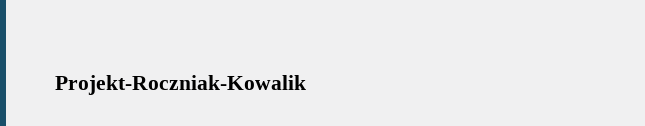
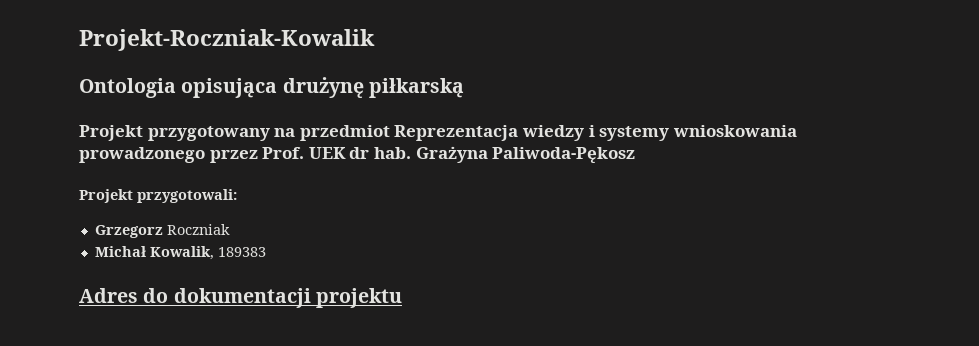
+ Ontologia opisująca drużynę piłkarską
+ Projekt przygotowany na przedmiot Reprezentacja wiedzy i systemy wnioskowania prowadzonego przez Prof. UEK dr hab. Grażyna Paliwoda-Pękosz
+ Projekt przygotowali:
+ Grzegorz Roczniak
+ Michał Kowalik, 189383
+ Adres do dokumentacji projektu

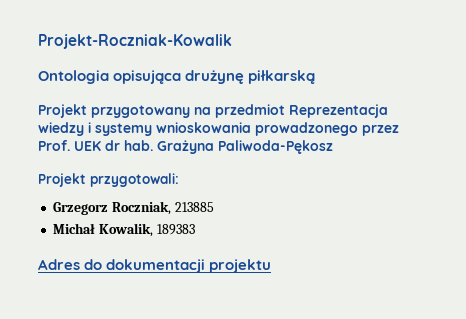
- Grzegorz Roczniak
+ Grzegorz Roczniak, 213885

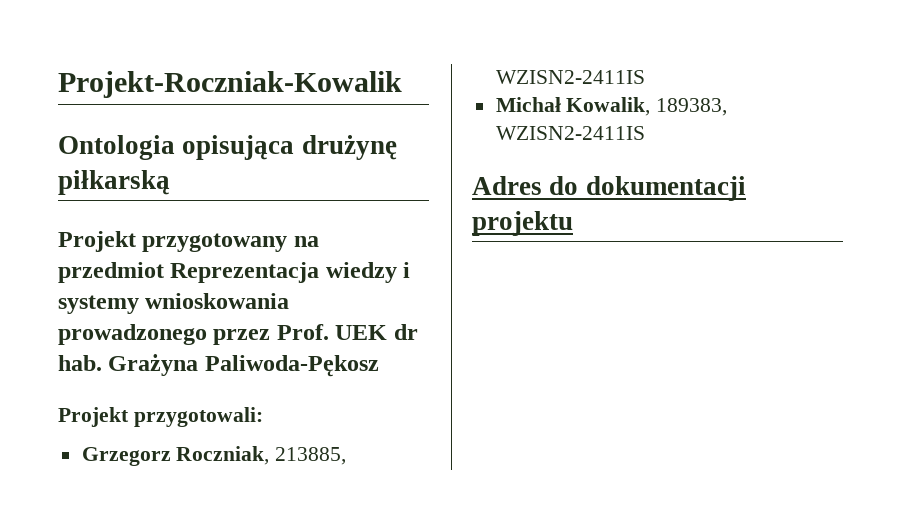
- Grzegorz Roczniak, 213885
+ Grzegorz Roczniak, 213885, WZISN2-2411IS
- Michał Kowalik, 189383
+ Michał Kowalik, 189383, WZISN2-2411IS

